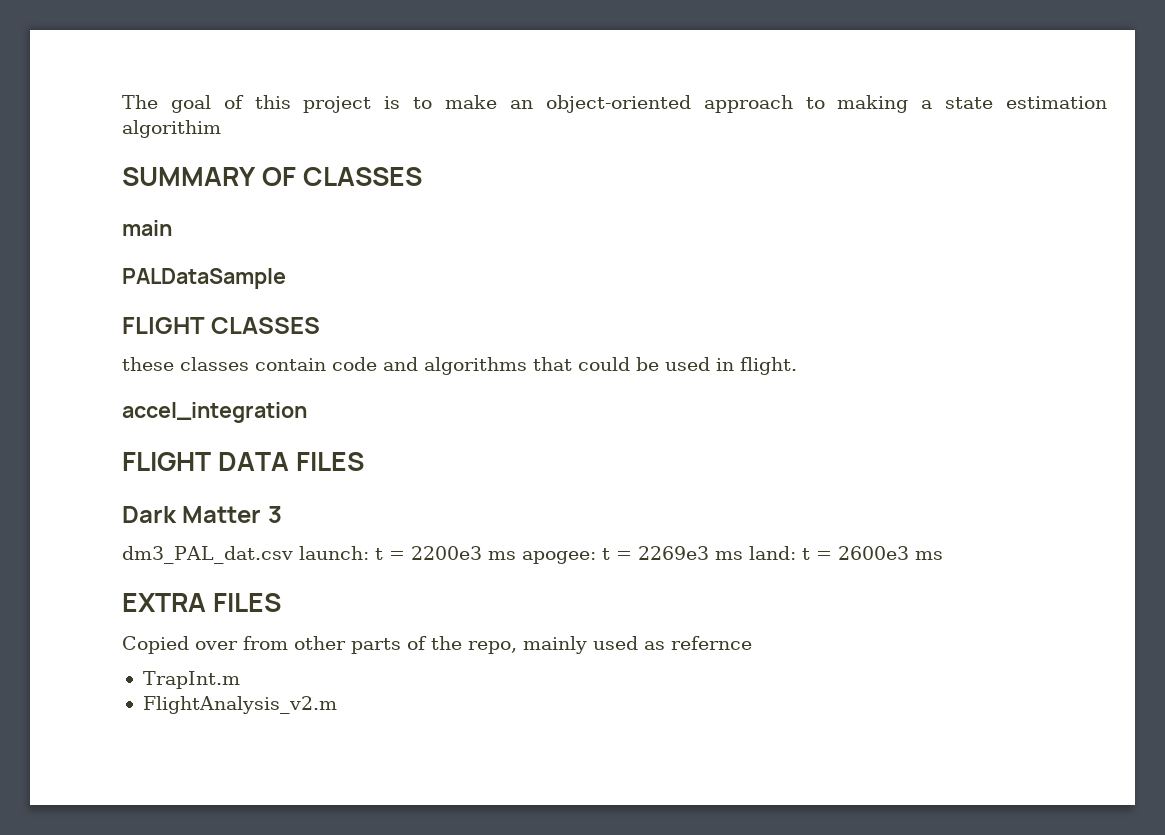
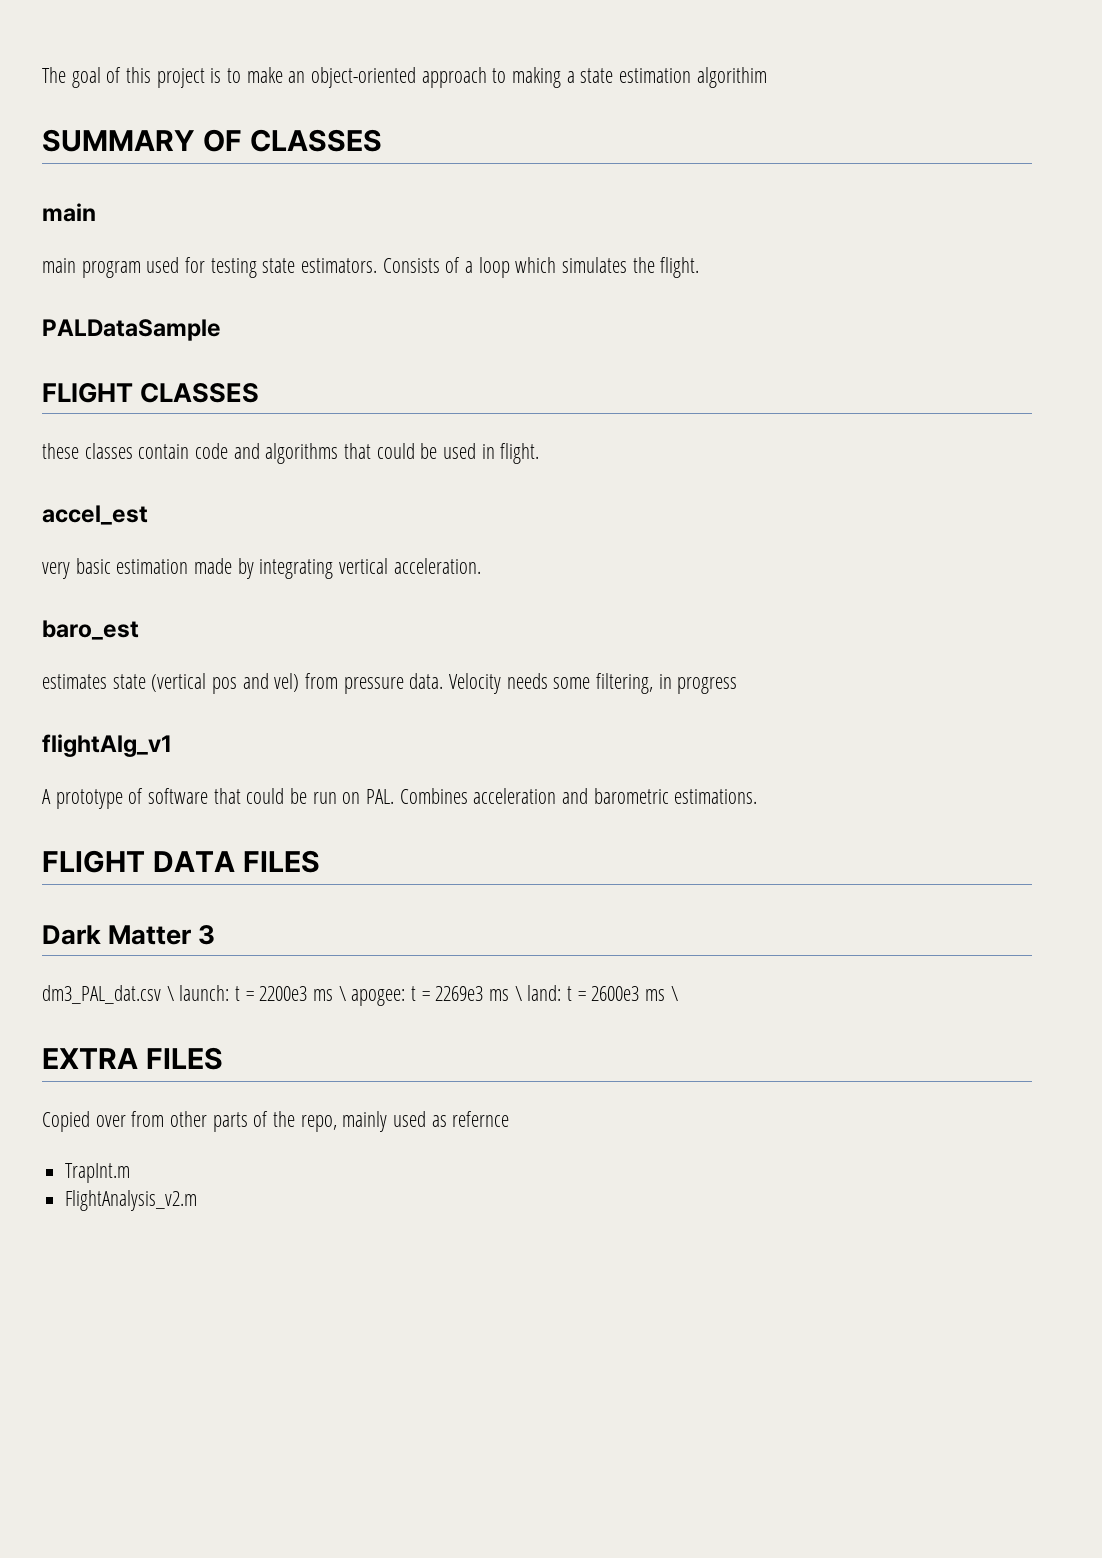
+ main program used for testing state estimators. Consists of a loop which simulates the flight.
- accel_integration
+ accel_est
+ very basic estimation made by integrating vertical acceleration.
+ baro_est
+ estimates state (vertical pos and vel) from pressure data. Velocity needs some filtering, in progress
+ flightAlg_v1
+ A prototype of software that could be run on PAL. Combines acceleration and barometric estimations.
- dm3_PAL_dat.csv launch: t = 2200e3 ms apogee: t = 2269e3 ms land: t = 2600e3 ms
+ dm3_PAL_dat.csv \ launch: t = 2200e3 ms \ apogee: t = 2269e3 ms \ land: t = 2600e3 ms \

